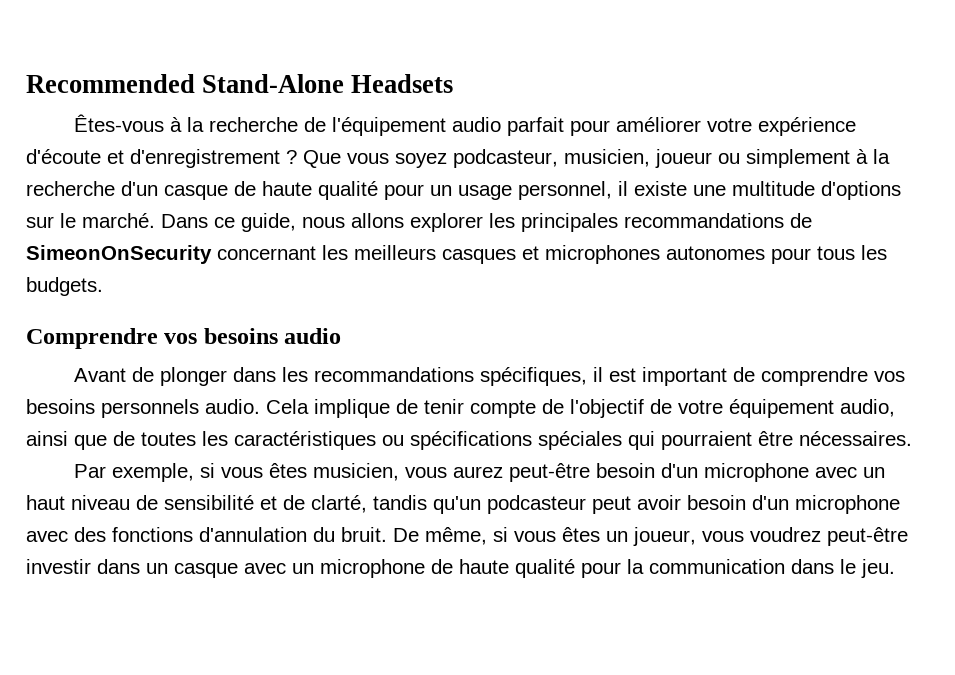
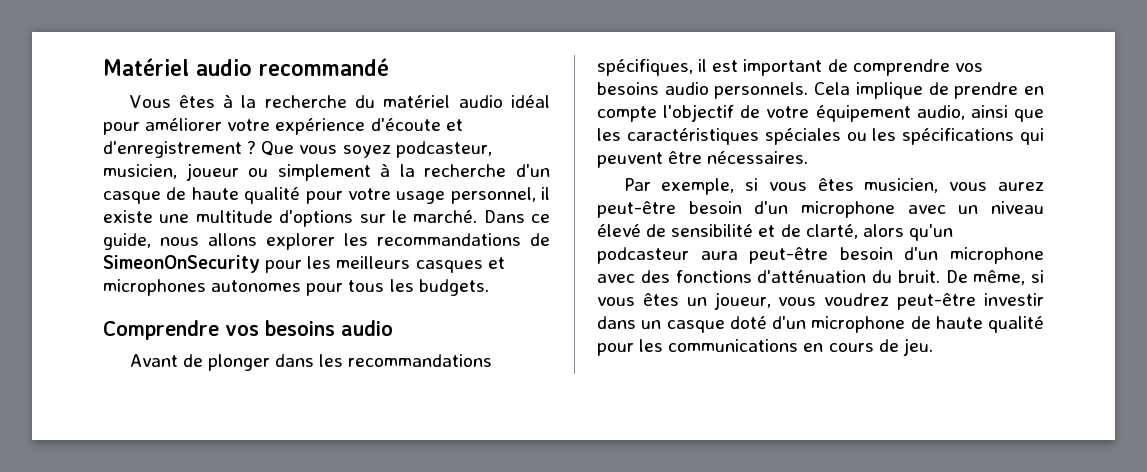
- Recommended Stand-Alone Headsets
- Êtes-vous à la recherche de l'équipement audio parfait pour améliorer votre expérience d'écoute et d'enregistrement ?
+ Matériel audio recommandé
+ Vous êtes à la recherche du matériel audio idéal pour améliorer votre expérience d'écoute et d'enregistrement ?
- Que vous soyez podcasteur, musicien, joueur ou simplement à la recherche d'un casque de haute qualité pour un usage personnel, il existe une multitude d'options sur le marché.
+ Que vous soyez podcasteur, musicien, joueur ou simplement à la recherche d'un casque de haute qualité pour votre usage personnel, il existe une multitude d'options sur le marché.
- Dans ce guide, nous allons explorer les principales recommandations de SimeonOnSecurity concernant les meilleurs casques et microphones autonomes pour tous les budgets.
+ Dans ce guide, nous allons explorer les recommandations de SimeonOnSecurity pour les meilleurs casques et microphones autonomes pour tous les budgets.
- Avant de plonger dans les recommandations spécifiques, il est important de comprendre vos besoins personnels audio.
+ Avant de plonger dans les recommandations spécifiques, il est important de comprendre vos besoins audio personnels.
- Cela implique de tenir compte de l'objectif de votre équipement audio, ainsi que de toutes les caractéristiques ou spécifications spéciales qui pourraient être nécessaires.
+ Cela implique de prendre en compte l'objectif de votre équipement audio, ainsi que les caractéristiques spéciales ou les spécifications qui peuvent être nécessaires.
- Par exemple, si vous êtes musicien, vous aurez peut-être besoin d'un microphone avec un haut niveau de sensibilité et de clarté, tandis qu'un podcasteur peut avoir besoin d'un microphone avec des fonctions d'annulation du bruit.
+ Par exemple, si vous êtes musicien, vous aurez peut-être besoin d'un microphone avec un niveau élevé de sensibilité et de clarté, alors qu'un podcasteur aura peut-être besoin d'un microphone avec des fonctions d'atténuation du bruit.
- De même, si vous êtes un joueur, vous voudrez peut-être investir dans un casque avec un microphone de haute qualité pour la communication dans le jeu.
+ De même, si vous êtes un joueur, vous voudrez peut-être investir dans un casque doté d'un microphone de haute qualité pour les communications en cours de jeu.

